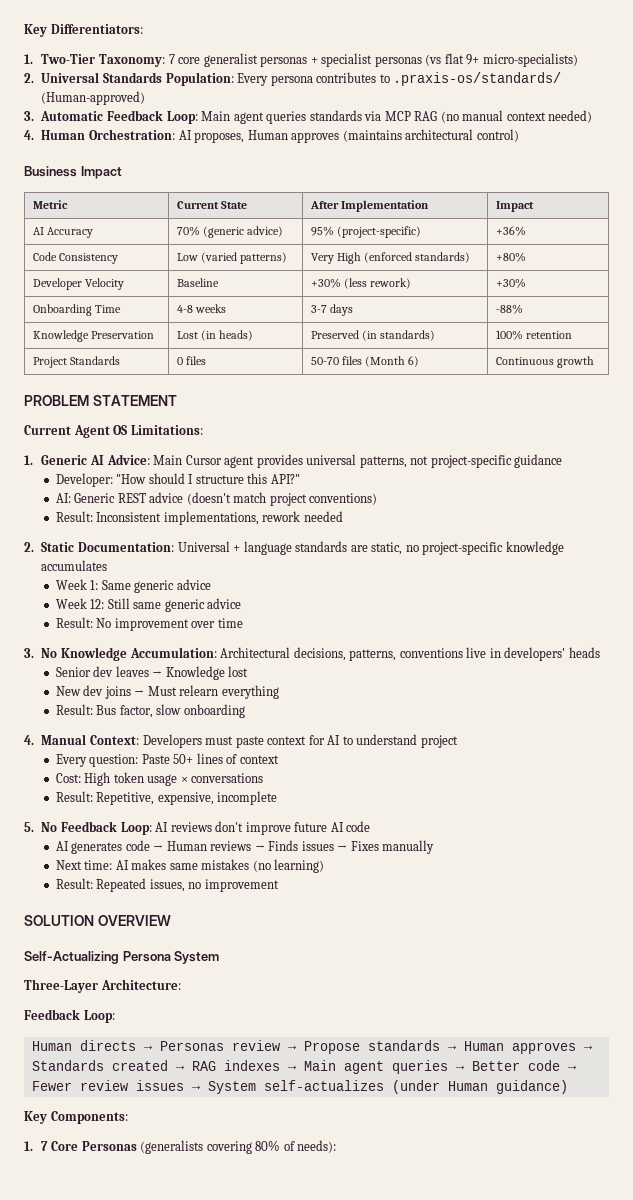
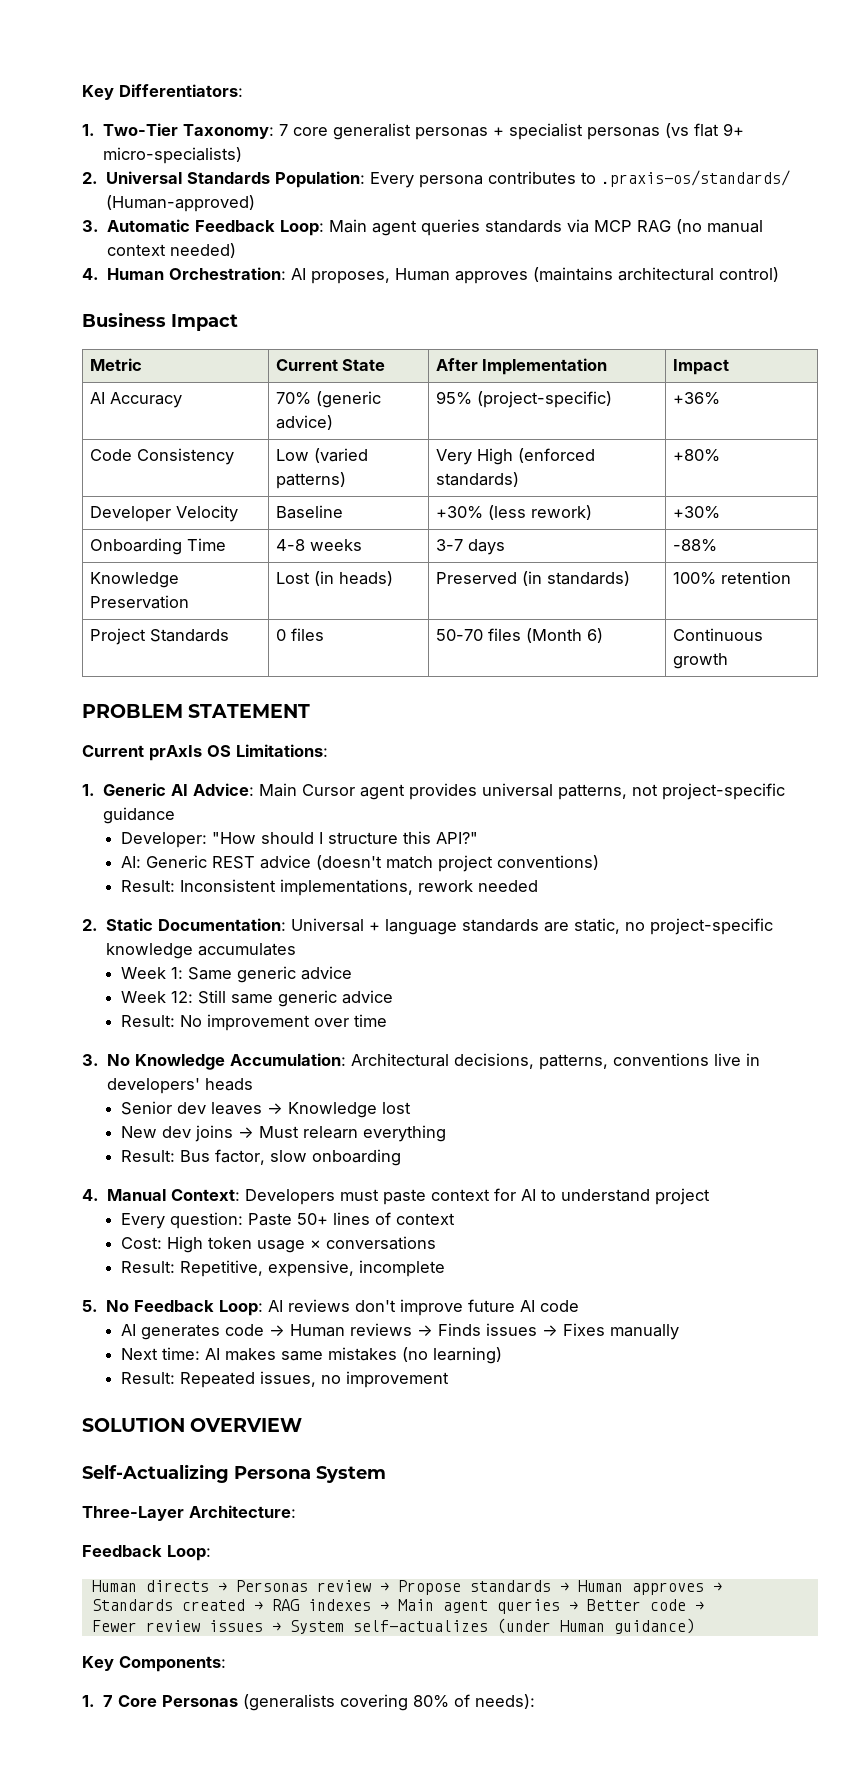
- Current Agent OS Limitations:
+ Current prAxIs OS Limitations:

